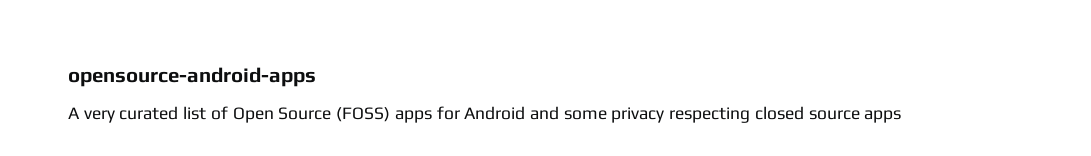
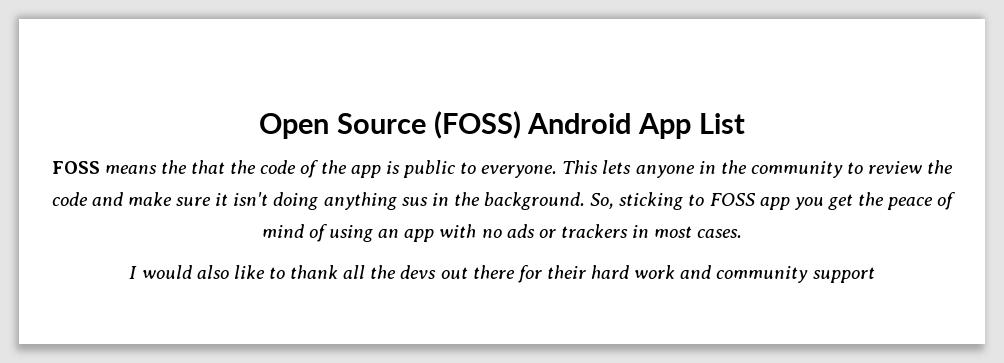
- opensource-android-apps
- A very curated list of Open Source (FOSS) apps for Android and some privacy respecting closed source apps
+ Open Source (FOSS) Android App List
+ FOSS means the that the code of the app is public to everyone. This lets anyone in the community to review the code and make sure it isn't doing anything sus in the background. So, sticking to FOSS app you get the peace of mind of using an app with no ads or trackers in most cases.
+ I would also like to thank all the devs out there for their hard work and community support

